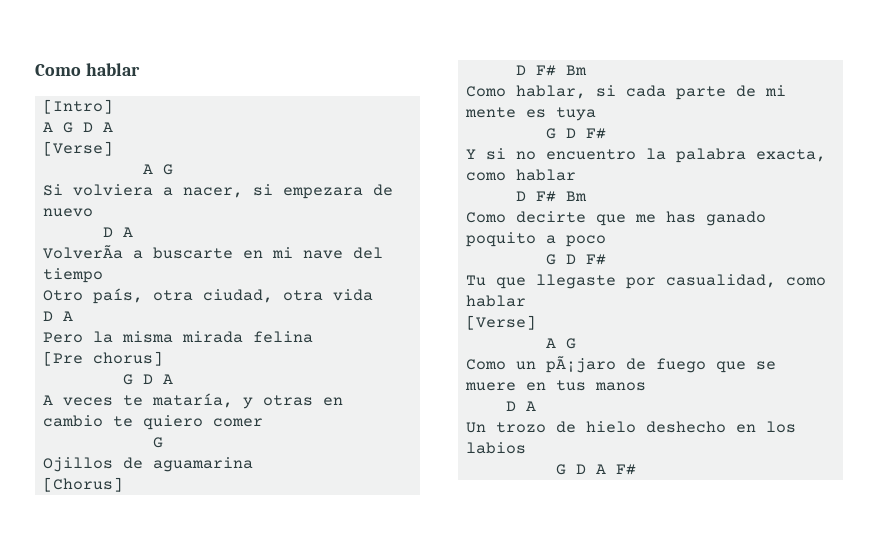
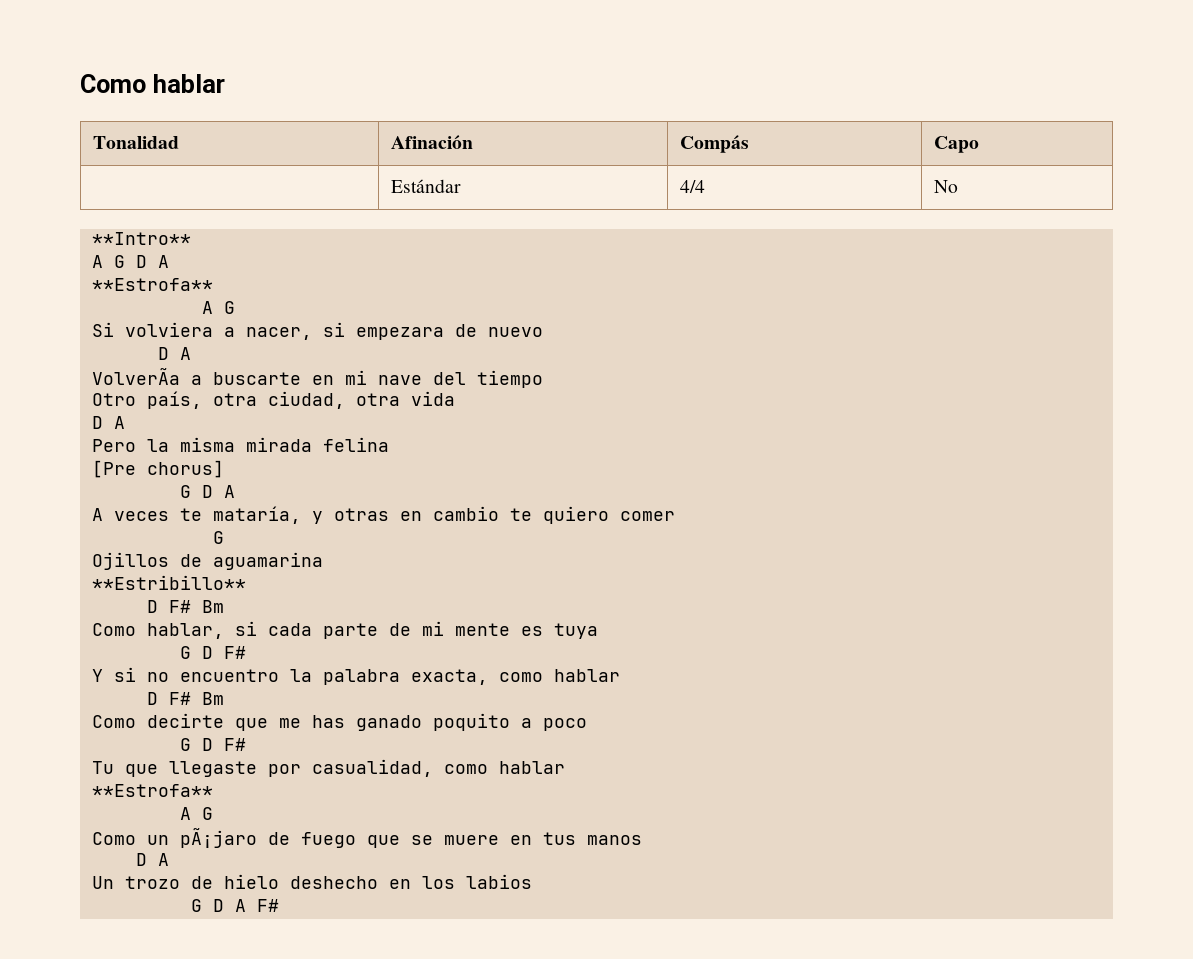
- [Intro]
+ Tonalidad | Afinación | Compás | Capo
+ | Estándar | 4/4 | No
+ **Intro**
  A G D A
- [Verse]
+ **Estrofa**
- [Chorus]
+ **Estribillo**
  Tu que llegaste por casualidad, como hablar
- [Verse]
+ **Estrofa**

